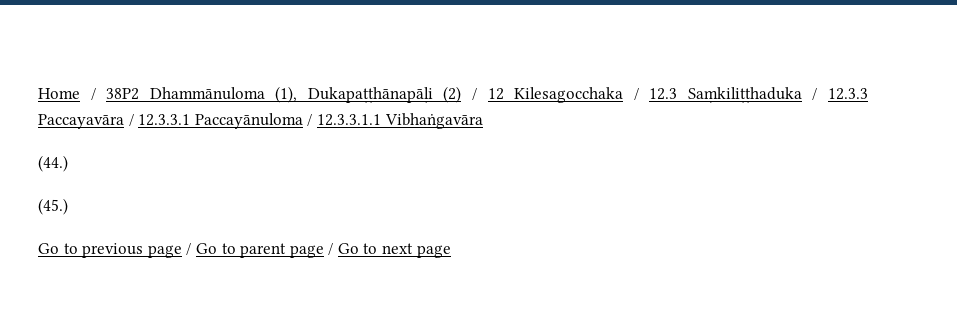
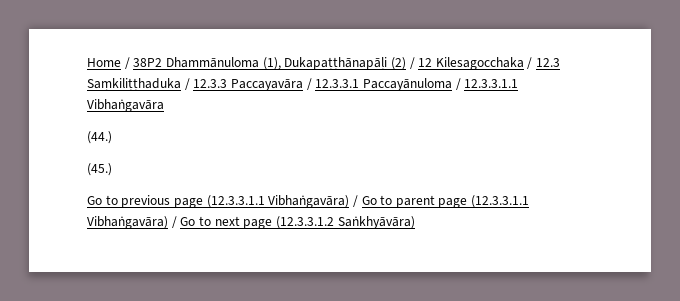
- Go to previous page / Go to parent page / Go to next page
+ Go to previous page (12.3.3.1.1 Vibhaṅgavāra) / Go to parent page (12.3.3.1.1 Vibhaṅgavāra) / Go to next page (12.3.3.1.2 Saṅkhyāvāra)

